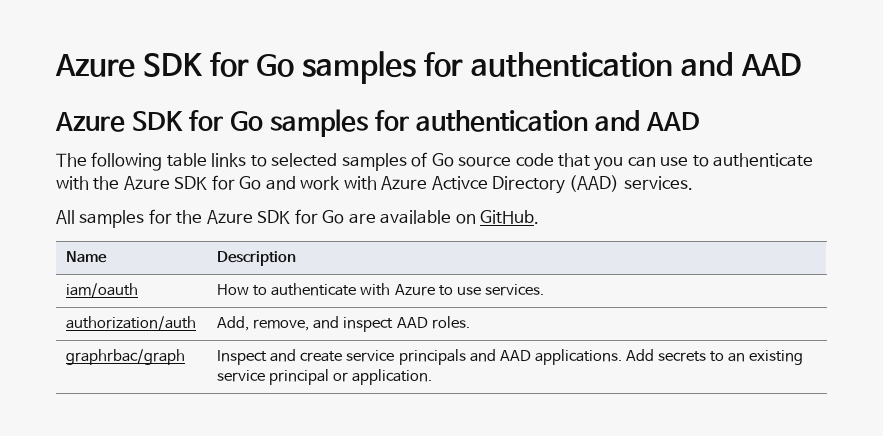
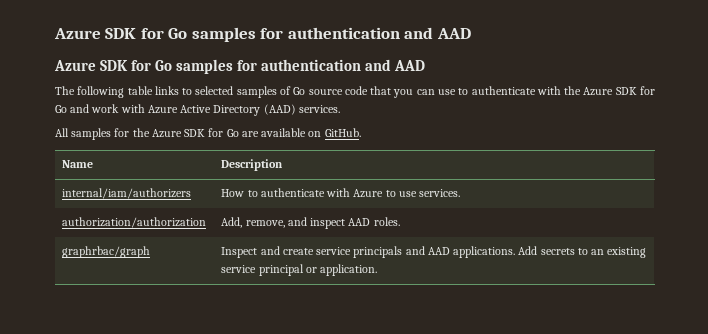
- The following table links to selected samples of Go source code that you can use to authenticate with the Azure SDK for Go and work with Azure Activce Directory (AAD) services.
+ The following table links to selected samples of Go source code that you can use to authenticate with the Azure SDK for Go and work with Azure Active Directory (AAD) services.
- iam/oauth | How to authenticate with Azure to use services.
+ internal/iam/authorizers | How to authenticate with Azure to use services.
- authorization/auth | Add, remove, and inspect AAD roles.
+ authorization/authorization | Add, remove, and inspect AAD roles.

